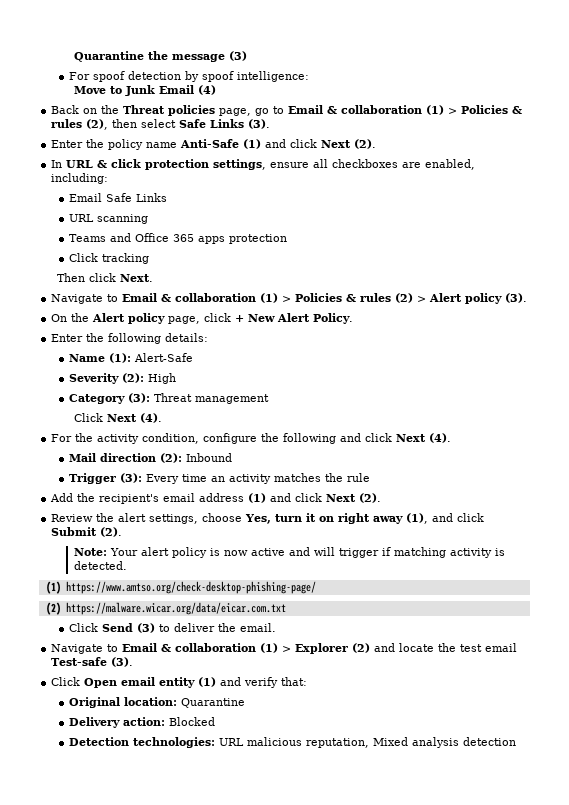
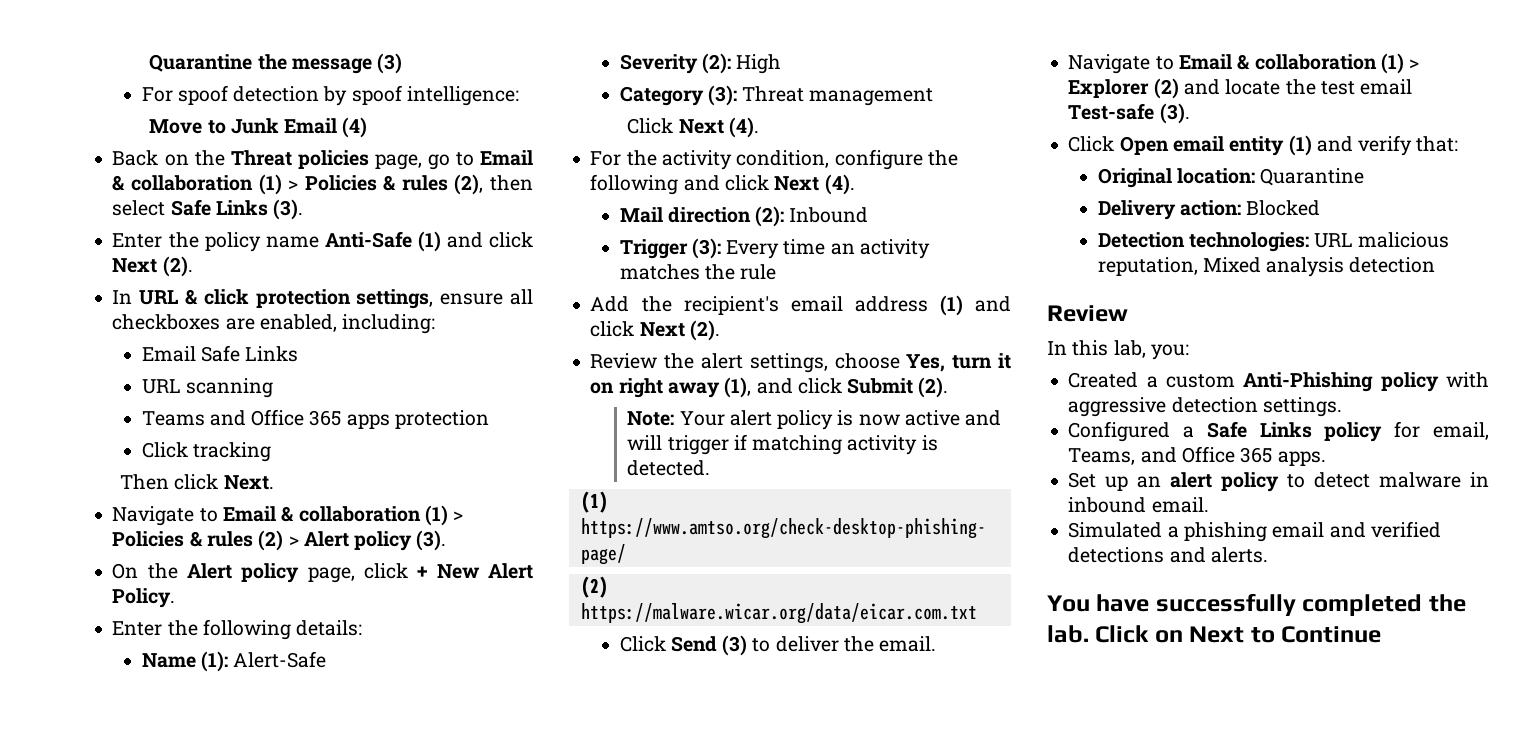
  Detection technologies: URL malicious reputation, Mixed analysis detection
+ Review
+ In this lab, you:
+ Created a custom Anti-Phishing policy with aggressive detection settings.
+ Configured a Safe Links policy for email, Teams, and Office 365 apps.
+ Set up an alert policy to detect malware in inbound email.
+ Simulated a phishing email and verified detections and alerts.
+ You have successfully completed the lab. Click on Next to Continue

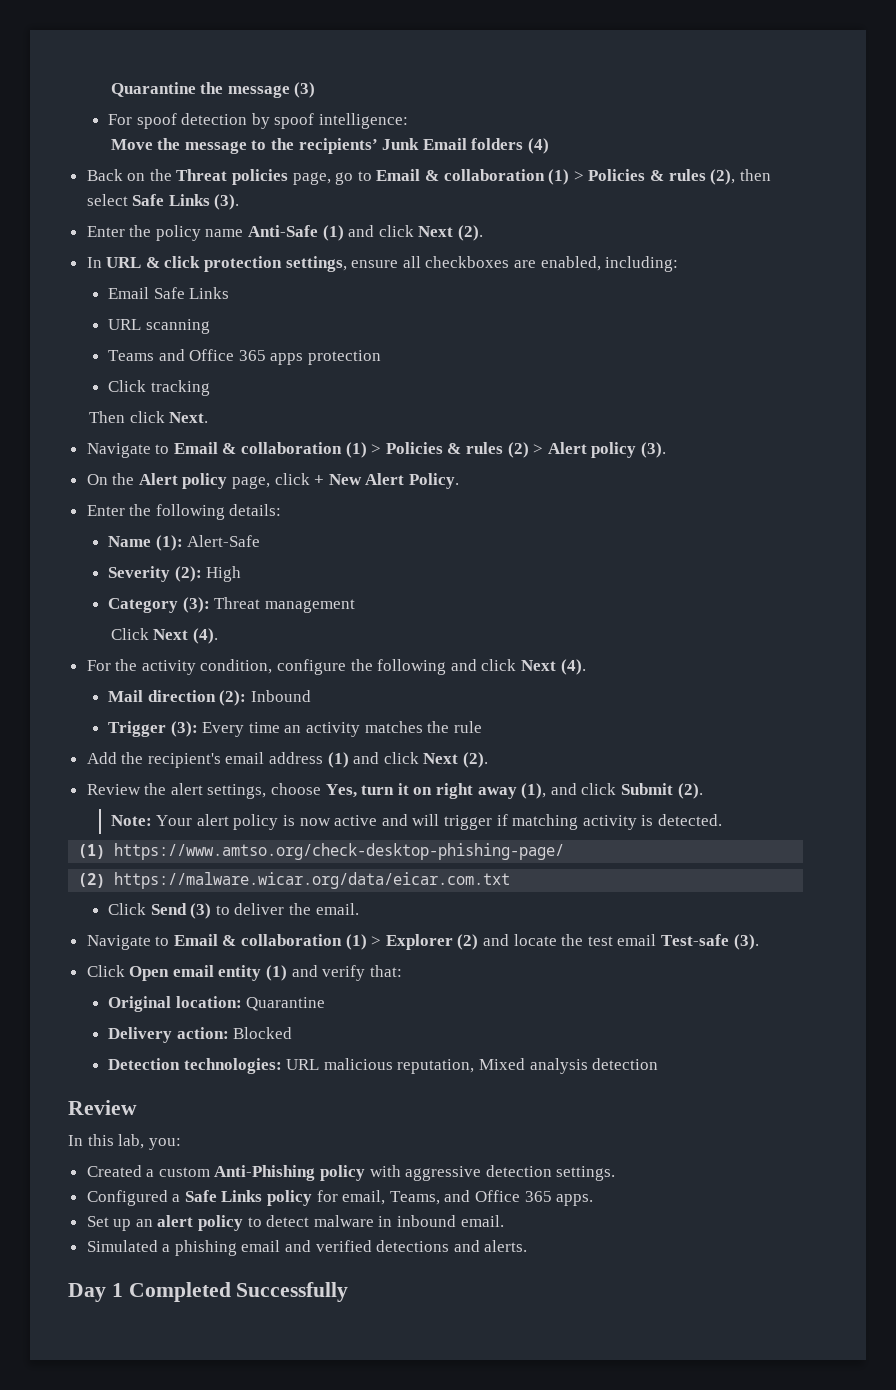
- Move to Junk Email (4)
+ Move the message to the recipients’ Junk Email folders (4)
- You have successfully completed the lab. Click on Next to Continue
+ Day 1 Completed Successfully

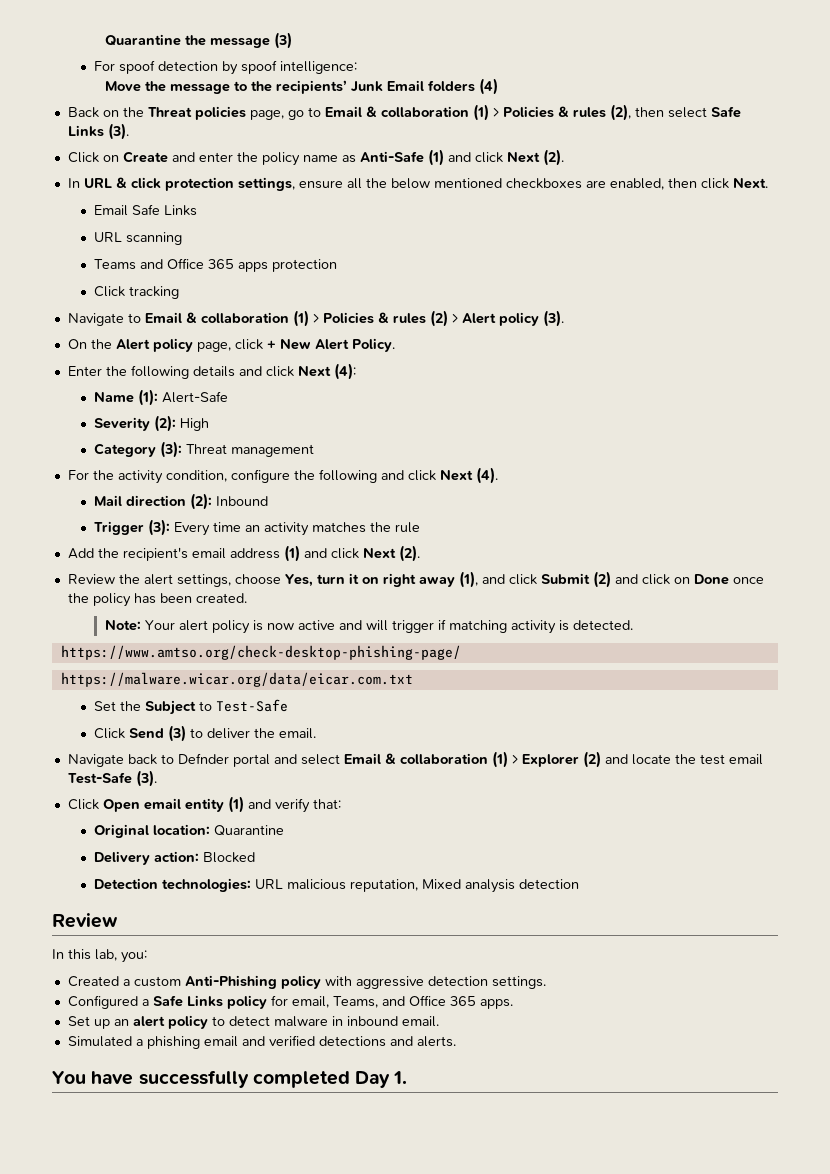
- Enter the policy name Anti-Safe (1) and click Next (2).
+ Click on Create and enter the policy name as Anti-Safe (1) and click Next (2).
- In URL & click protection settings, ensure all checkboxes are enabled, including:
+ In URL & click protection settings, ensure all the below mentioned checkboxes are enabled, then click Next.
- Then click Next.
- Enter the following details:
+ Enter the following details and click Next (4):
- Click Next (4).
- Review the alert settings, choose Yes, turn it on right away (1), and click Submit (2).
+ Review the alert settings, choose Yes, turn it on right away (1), and click Submit (2) and click on Done once the policy has been created.
- (1) https://www.amtso.org/check-desktop-phishing-page/
+ https://www.amtso.org/check-desktop-phishing-page/
- (2) https://malware.wicar.org/data/eicar.com.txt
+ https://malware.wicar.org/data/eicar.com.txt
+ Set the Subject to Test-Safe
- Navigate to Email & collaboration (1) > Explorer (2) and locate the test email Test-safe (3).
+ Navigate back to Defnder portal and select Email & collaboration (1) > Explorer (2) and locate the test email Test-Safe (3).
- Day 1 Completed Successfully
+ You have successfully completed Day 1.

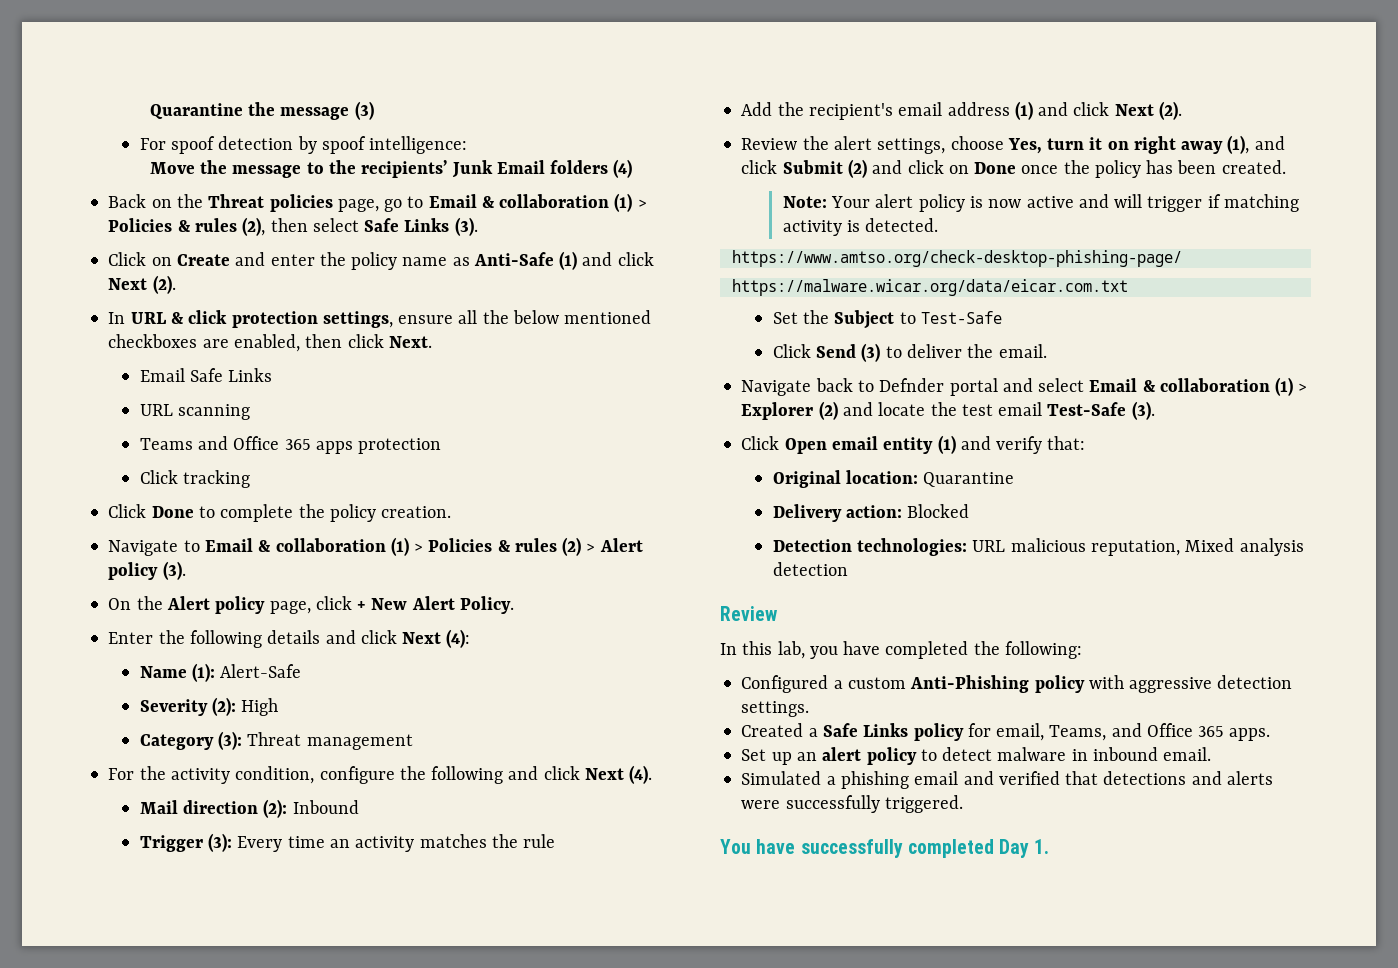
+ Click Done to complete the policy creation.
- In this lab, you:
- Created a custom Anti-Phishing policy with aggressive detection settings.
+ In this lab, you have completed the following:
+ Configured a custom Anti-Phishing policy with aggressive detection settings.
- Configured a Safe Links policy for email, Teams, and Office 365 apps.
+ Created a Safe Links policy for email, Teams, and Office 365 apps.
- Simulated a phishing email and verified detections and alerts.
+ Simulated a phishing email and verified that detections and alerts were successfully triggered.

